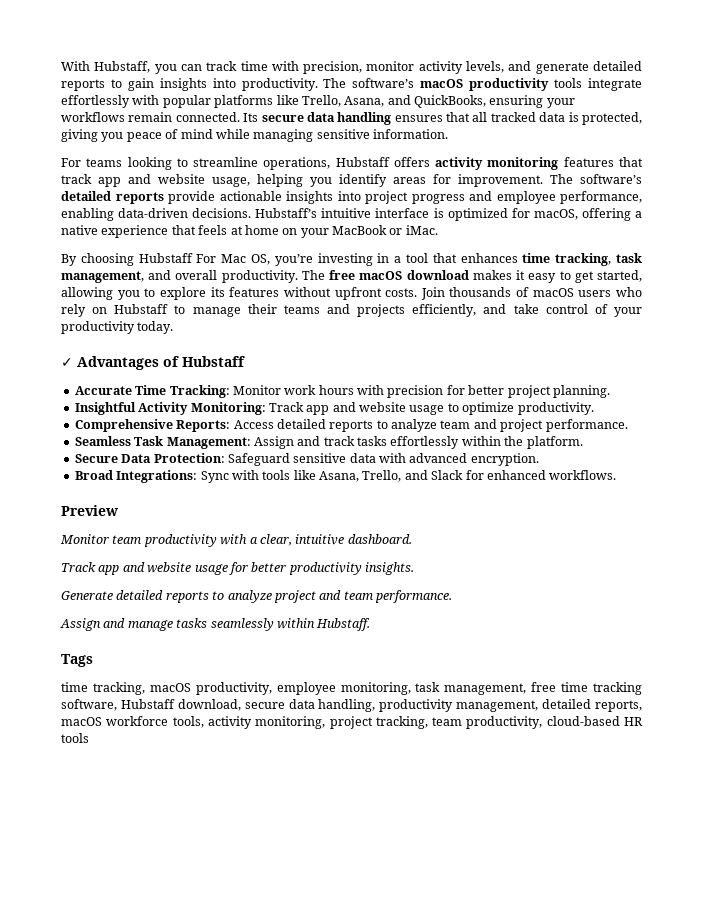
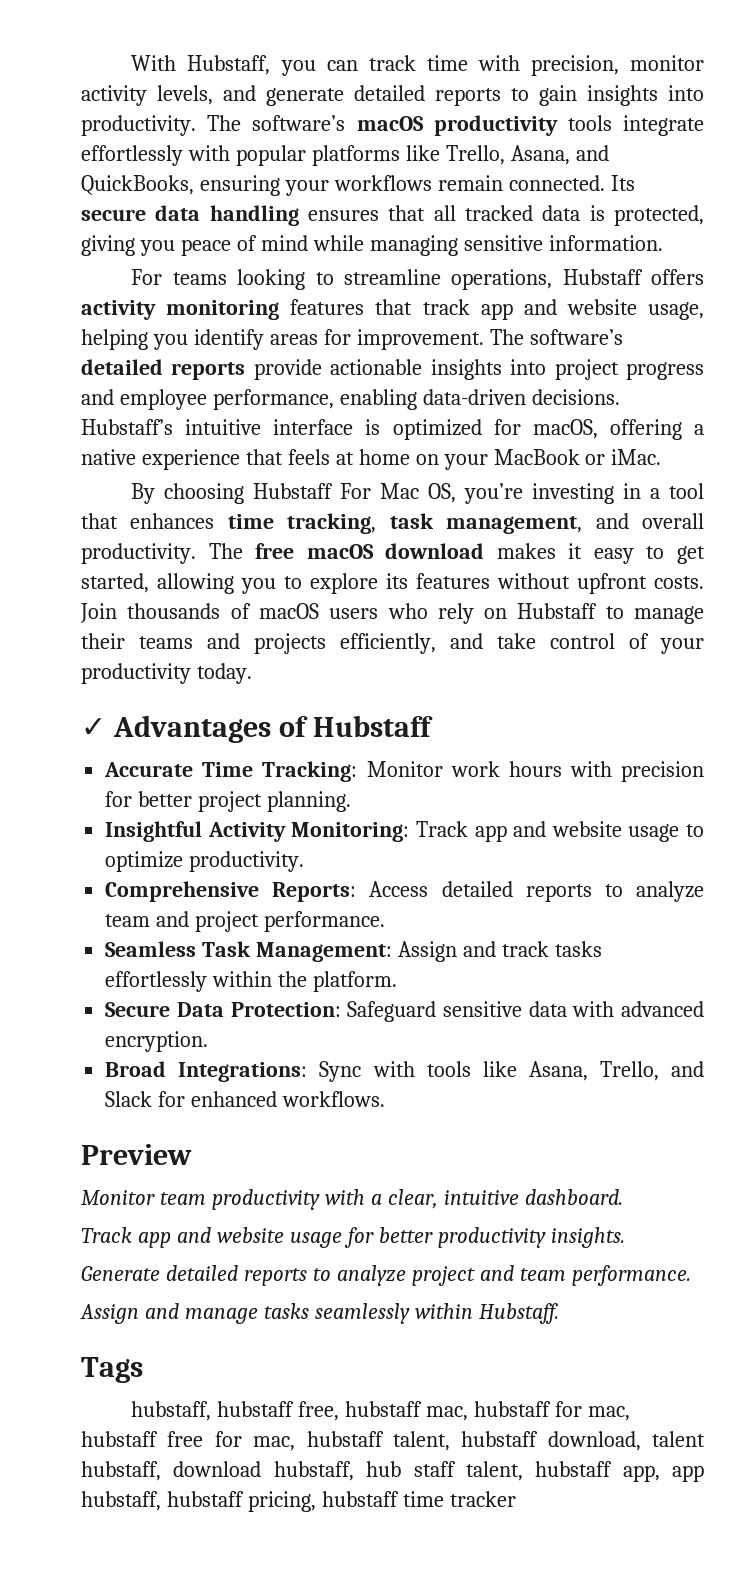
- time tracking, macOS productivity, employee monitoring, task management, free time tracking software, Hubstaff download, secure data handling, productivity management, detailed reports, macOS workforce tools, activity monitoring, project tracking, team productivity, cloud-based HR tools
+ hubstaff, hubstaff free, hubstaff mac, hubstaff for mac, hubstaff free for mac, hubstaff talent, hubstaff download, talent hubstaff, download hubstaff, hub staff talent, hubstaff app, app hubstaff, hubstaff pricing, hubstaff time tracker

